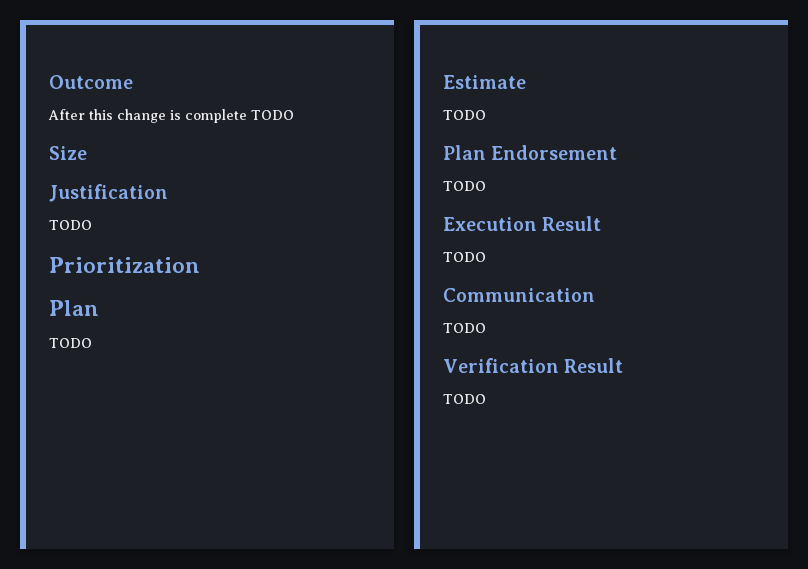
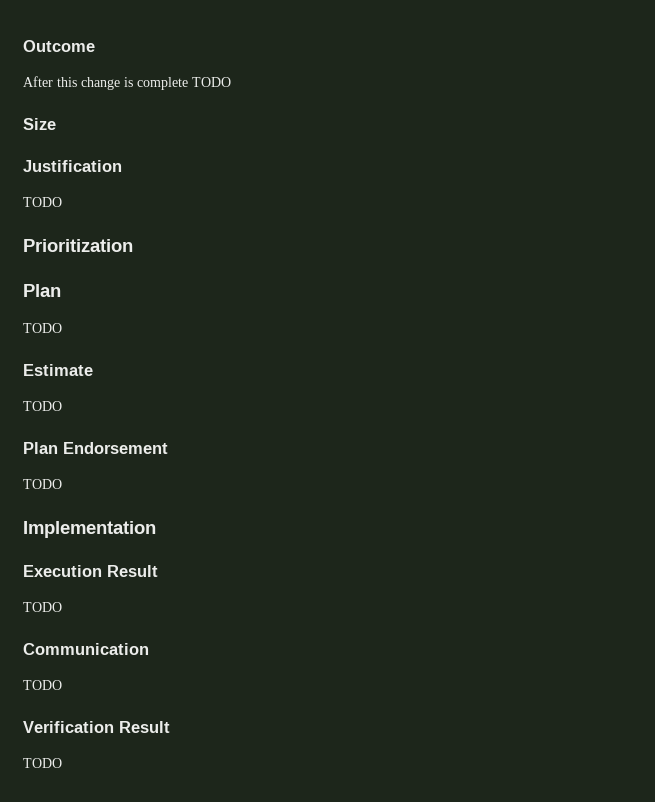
+ Implementation

